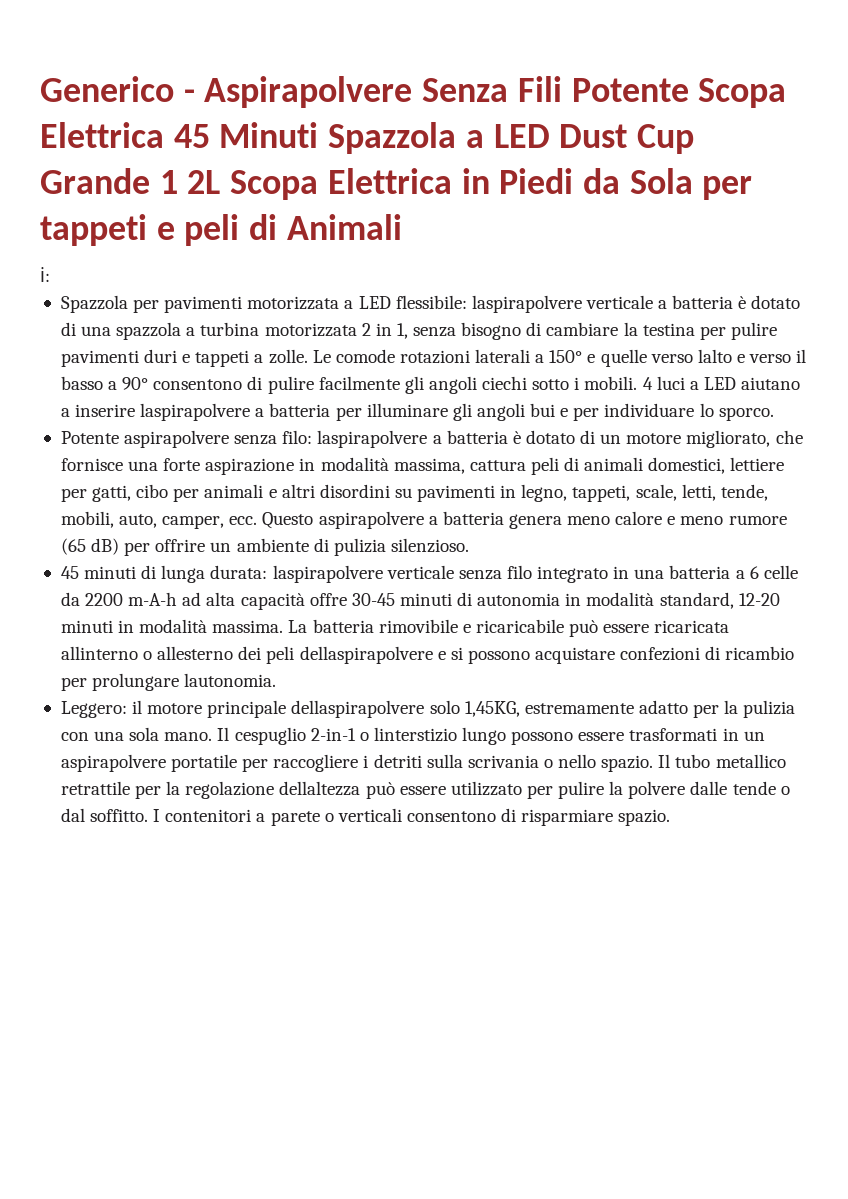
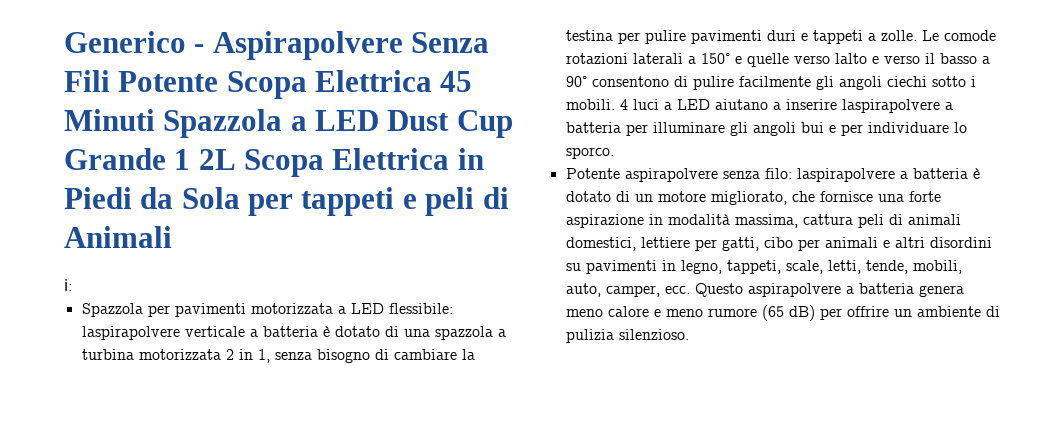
- 45 minuti di lunga durata: laspirapolvere verticale senza filo integrato in una batteria a 6 celle da 2200 m-A-h ad alta capacità offre 30-45 minuti di autonomia in modalità standard, 12-20 minuti in modalità massima. La batteria rimovibile e ricaricabile può essere ricaricata allinterno o allesterno dei peli dellaspirapolvere e si possono acquistare confezioni di ricambio per prolungare lautonomia.
- Leggero: il motore principale dellaspirapolvere solo 1,45KG, estremamente adatto per la pulizia con una sola mano. Il cespuglio 2-in-1 o linterstizio lungo possono essere trasformati in un aspirapolvere portatile per raccogliere i detriti sulla scrivania o nello spazio. Il tubo metallico retrattile per la regolazione dellaltezza può essere utilizzato per pulire la polvere dalle tende o dal soffitto. I contenitori a parete o verticali consentono di risparmiare spazio.

